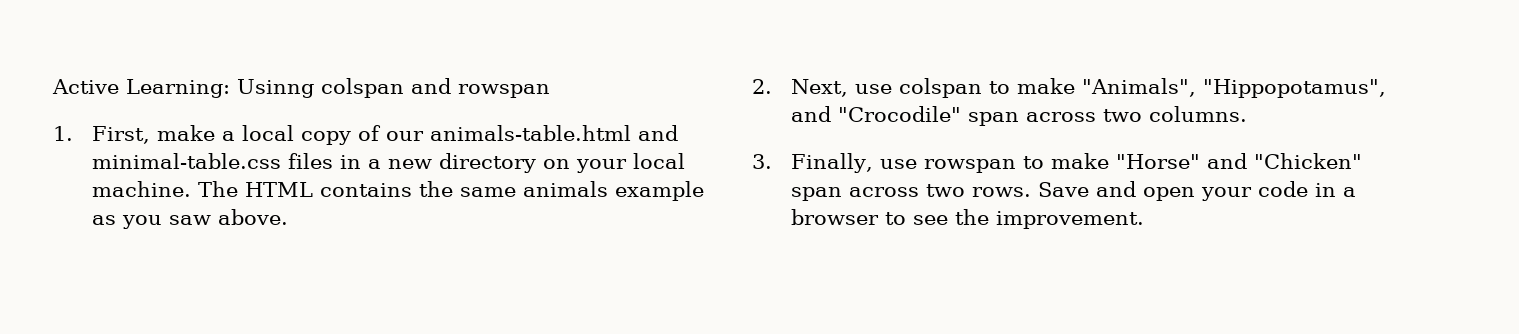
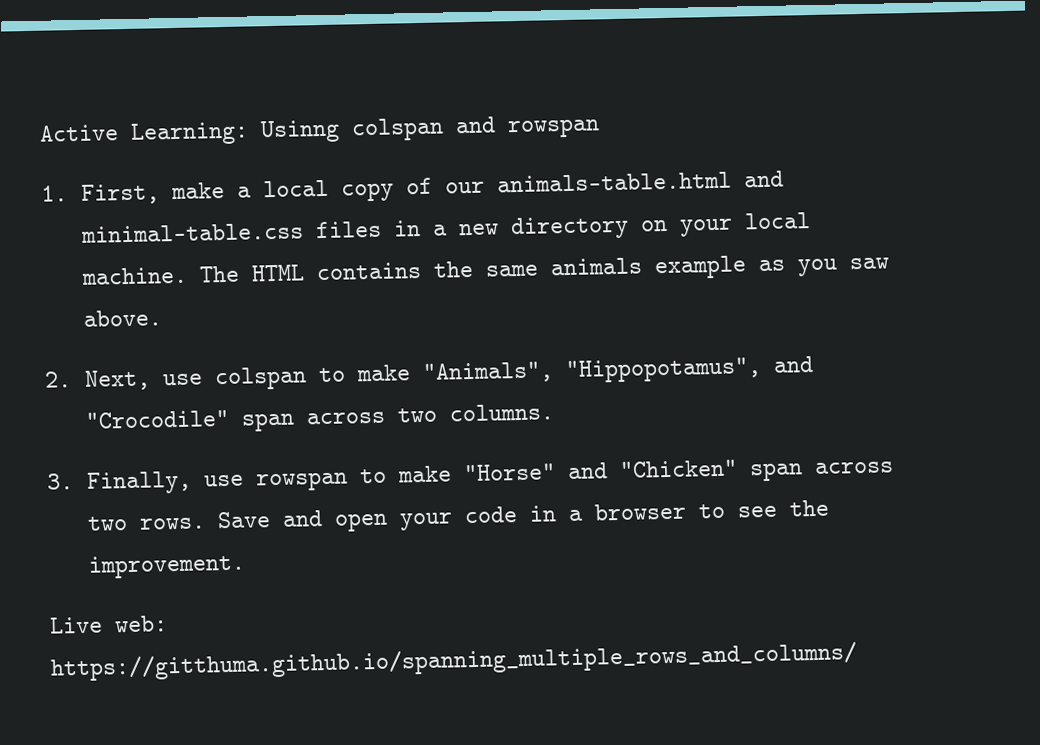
+ Live web: https://gitthuma.github.io/spanning_multiple_rows_and_columns/

